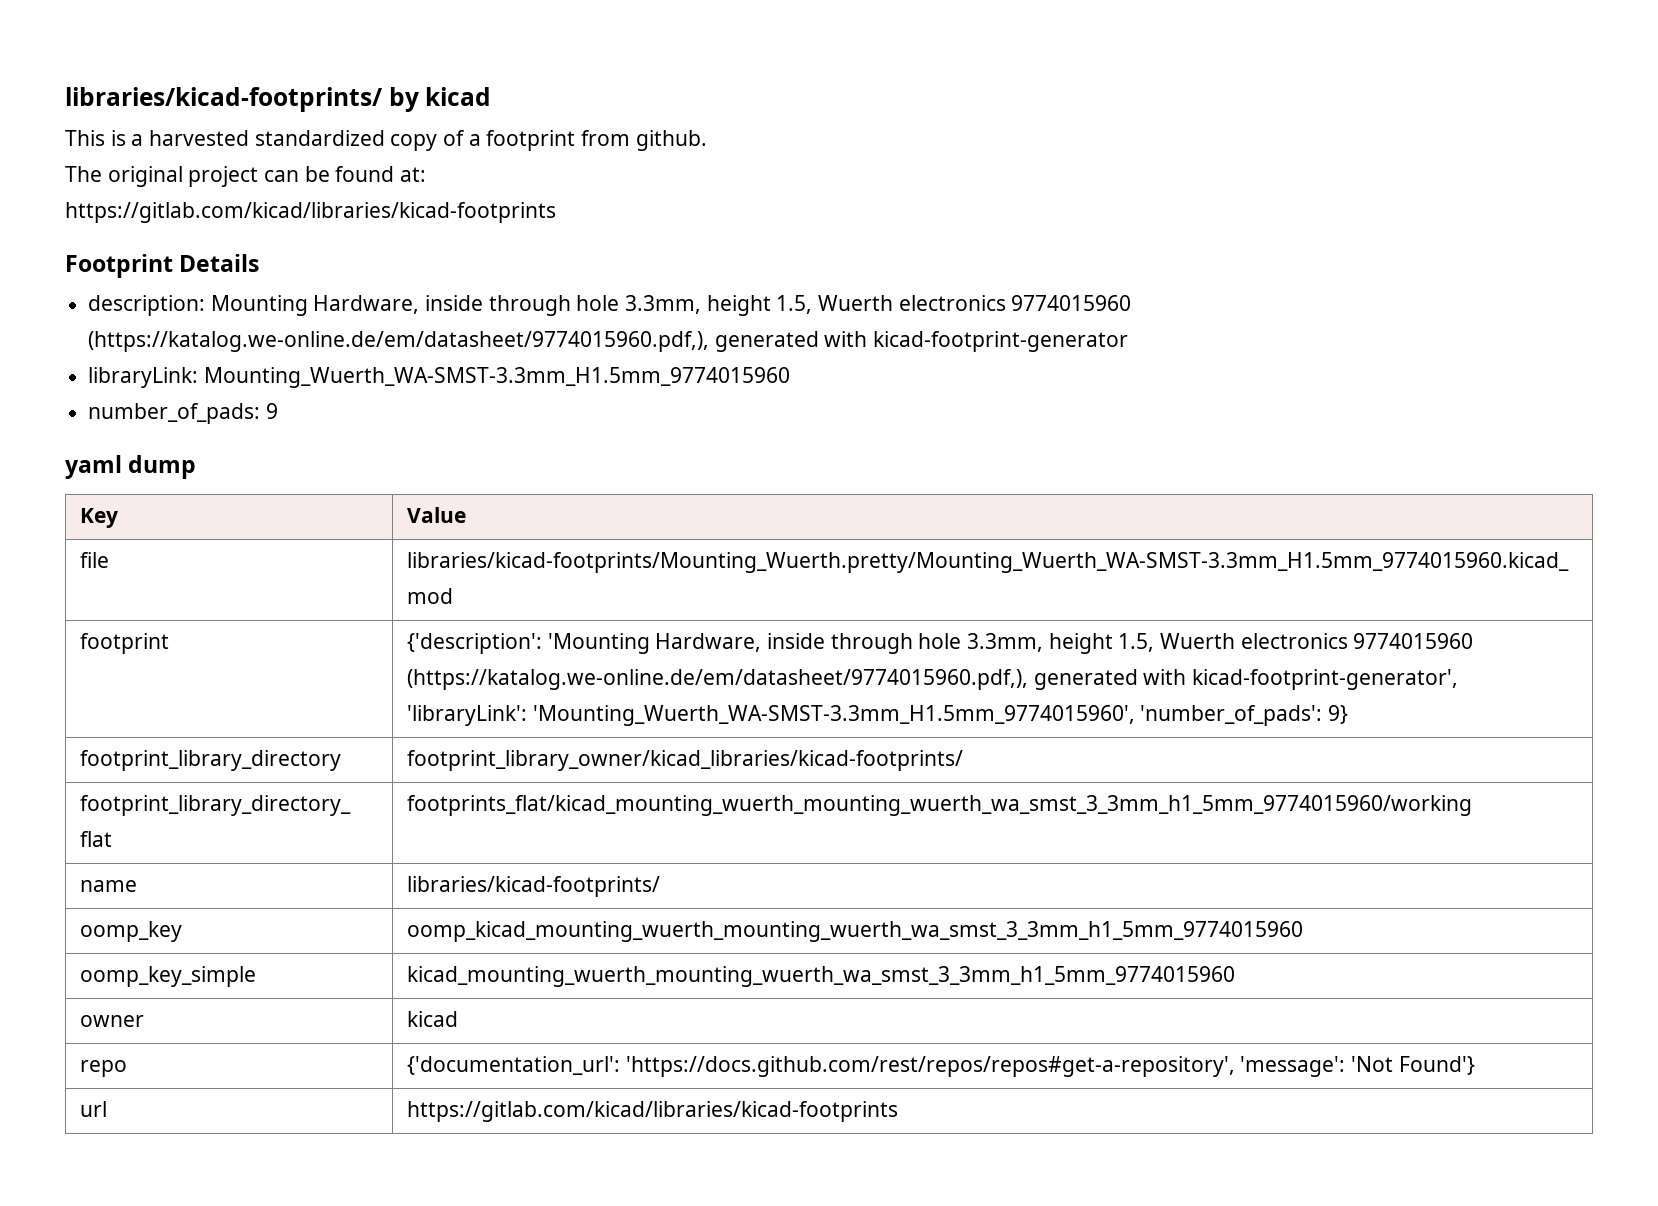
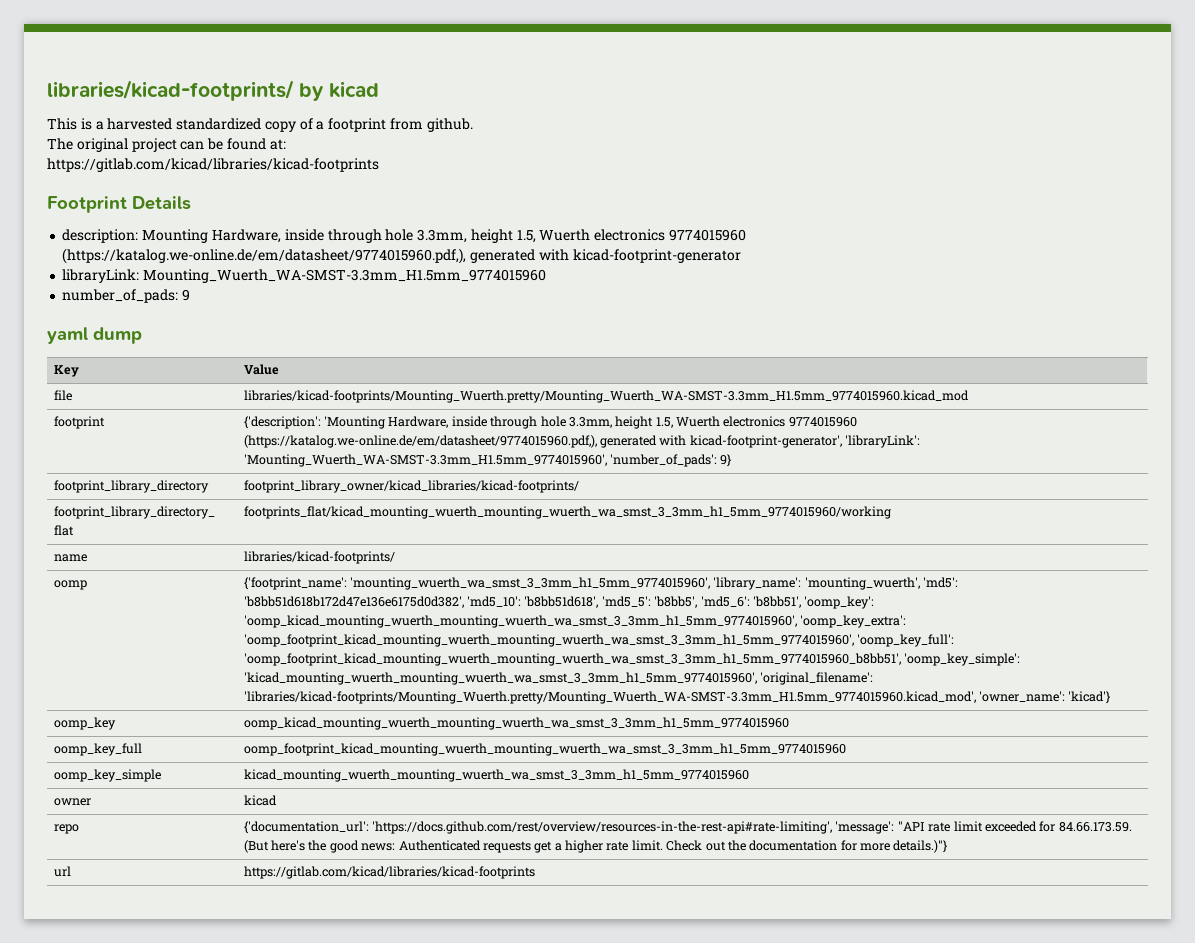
+ oomp | {'footprint_name': 'mounting_wuerth_wa_smst_3_3mm_h1_5mm_9774015960', 'library_name': 'mounting_wuerth', 'md5': 'b8bb51d618b172d47e136e6175d0d382', 'md5_10': 'b8bb51d618', 'md5_5': 'b8bb5', 'md5_6': 'b8bb51', 'oomp_key': 'oomp_kicad_mounting_wuerth_mounting_wuerth_wa_smst_3_3mm_h1_5mm_9774015960', 'oomp_key_extra': 'oomp_footprint_kicad_mounting_wuerth_mounting_wuerth_wa_smst_3_3mm_h1_5mm_9774015960', 'oomp_key_full': 'oomp_footprint_kicad_mounting_wuerth_mounting_wuerth_wa_smst_3_3mm_h1_5mm_9774015960_b8bb51', 'oomp_key_simple': 'kicad_mounting_wuerth_mounting_wuerth_wa_smst_3_3mm_h1_5mm_9774015960', 'original_filename': 'libraries/kicad-footprints/Mounting_Wuerth.pretty/Mounting_Wuerth_WA-SMST-3.3mm_H1.5mm_9774015960.kicad_mod', 'owner_name': 'kicad'}
+ oomp_key_full | oomp_footprint_kicad_mounting_wuerth_mounting_wuerth_wa_smst_3_3mm_h1_5mm_9774015960
- repo | {'documentation_url': 'https://docs.github.com/rest/repos/repos#get-a-repository', 'message': 'Not Found'}
+ repo | {'documentation_url': 'https://docs.github.com/rest/overview/resources-in-the-rest-api#rate-limiting', 'message': "API rate limit exceeded for 84.66.173.59. (But here's the good news: Authenticated requests get a higher rate limit. Check out the documentation for more details.)"}

